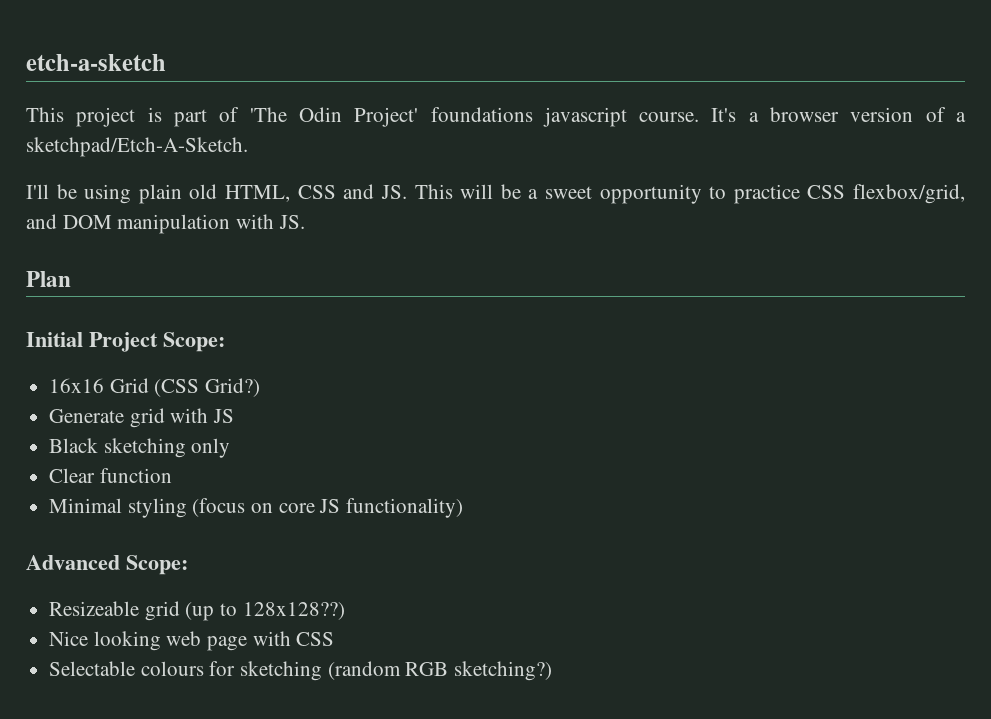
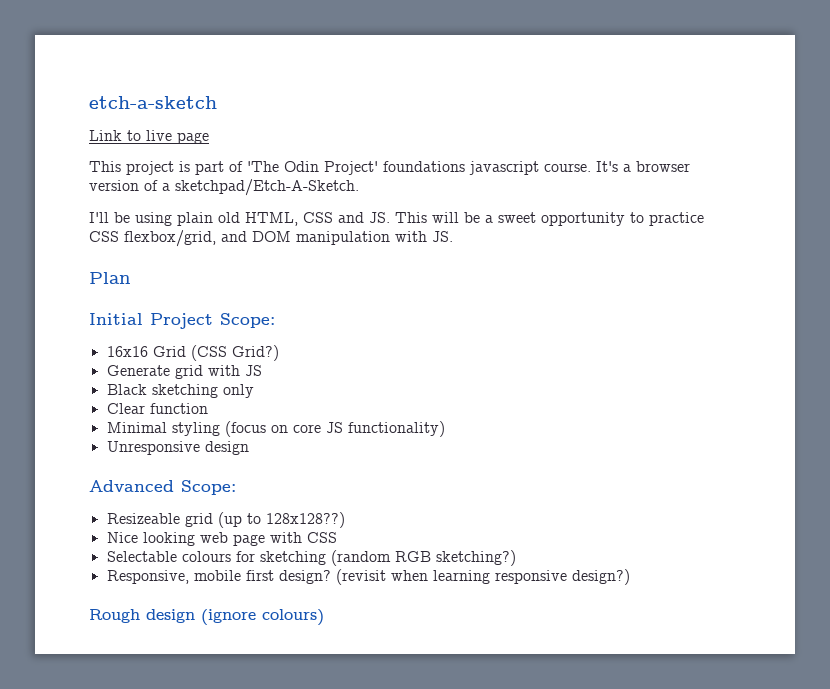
+ Link to live page
+ Unresponsive design
+ Responsive, mobile first design? (revisit when learning responsive design?)
+ Rough design (ignore colours)

